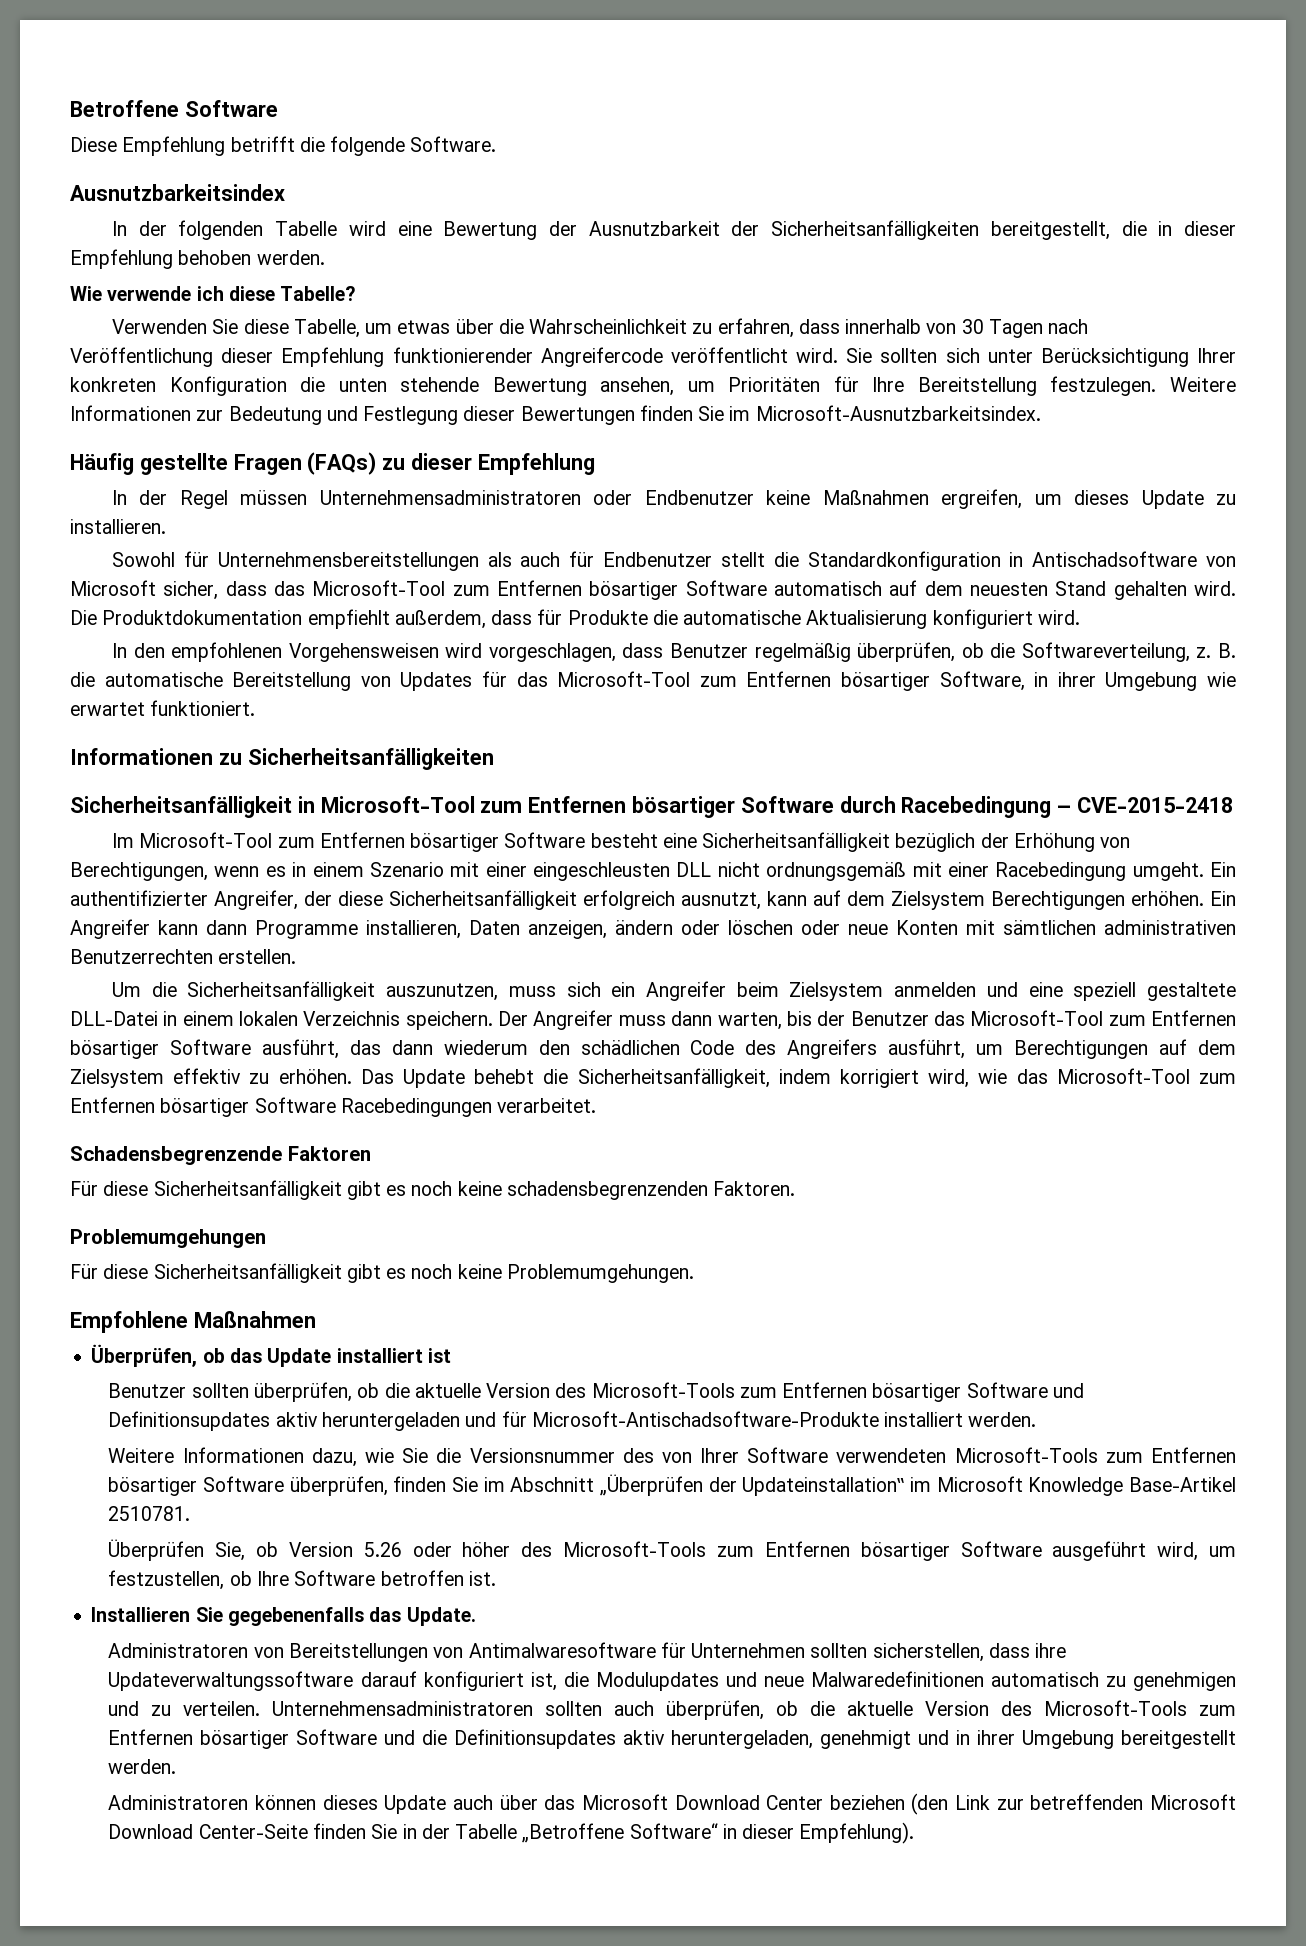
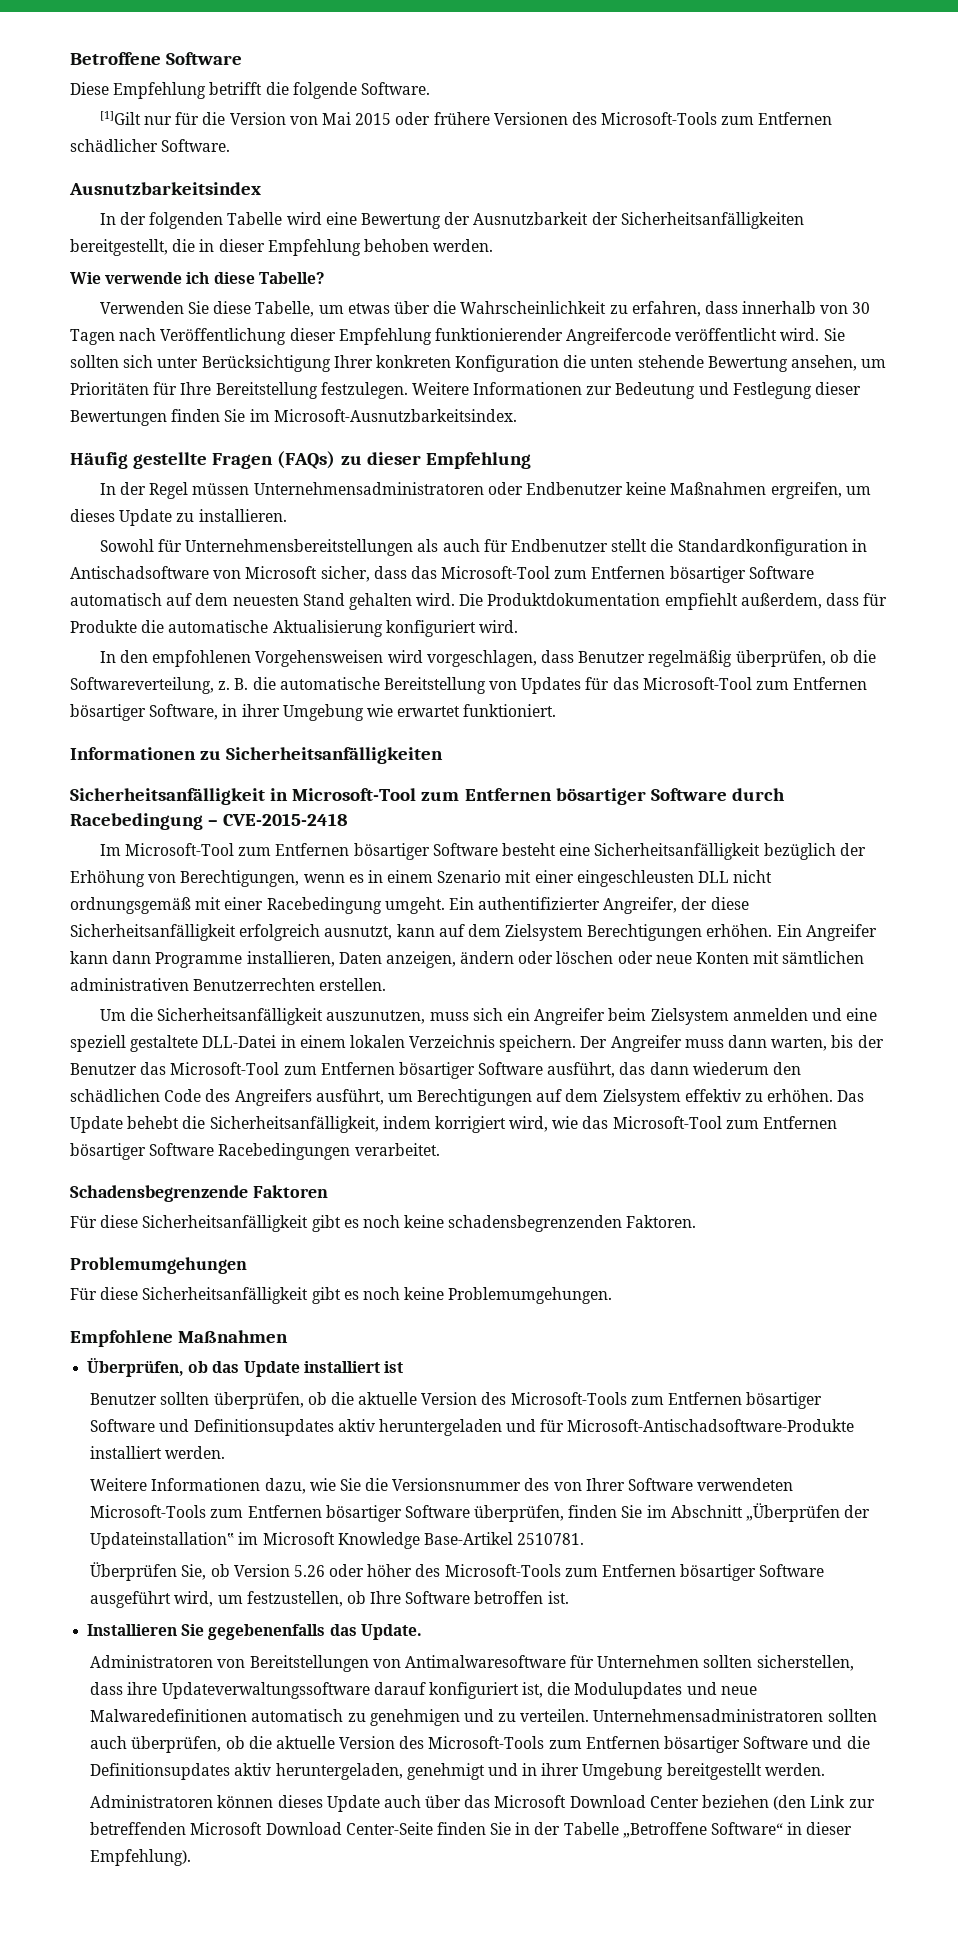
+ [1]Gilt nur für die Version von Mai 2015 oder frühere Versionen des Microsoft-Tools zum Entfernen schädlicher Software.

